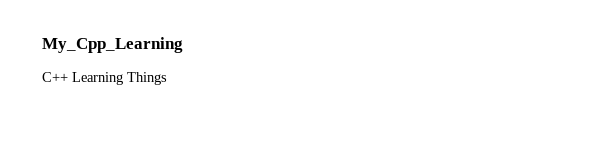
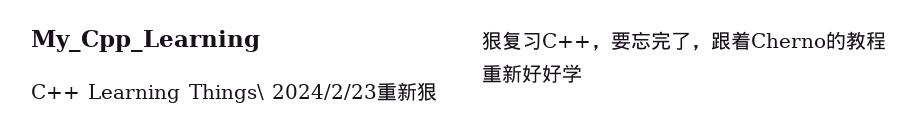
- C++ Learning Things
+ C++ Learning Things\ 2024/2/23重新狠狠复习C++，要忘完了，跟着Cherno的教程重新好好学

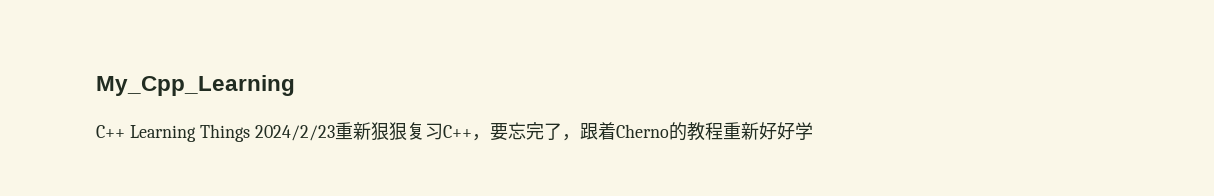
- C++ Learning Things\ 2024/2/23重新狠狠复习C++，要忘完了，跟着Cherno的教程重新好好学
+ C++ Learning Things 2024/2/23重新狠狠复习C++，要忘完了，跟着Cherno的教程重新好好学

